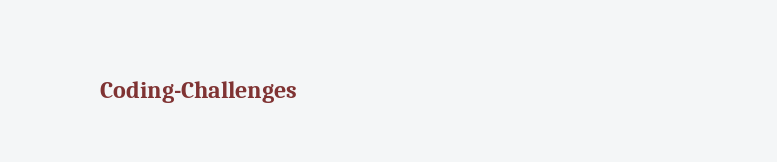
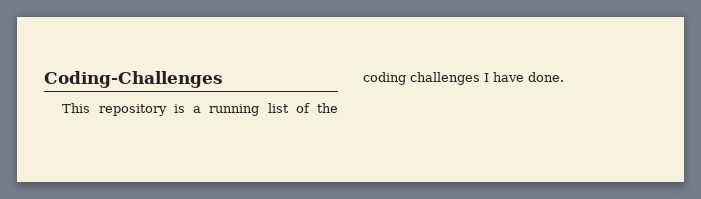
+ This repository is a running list of the coding challenges I have done.

